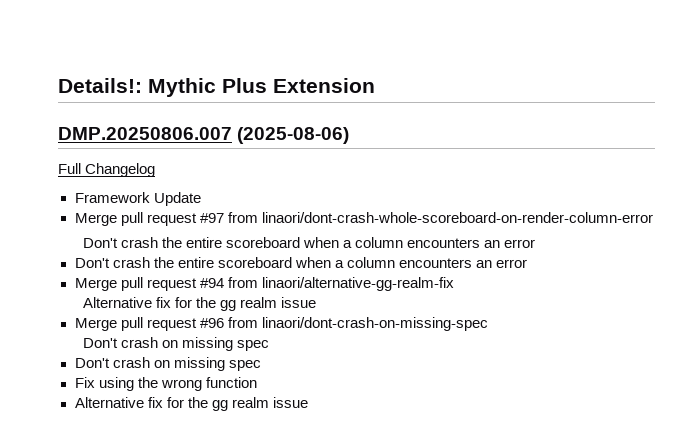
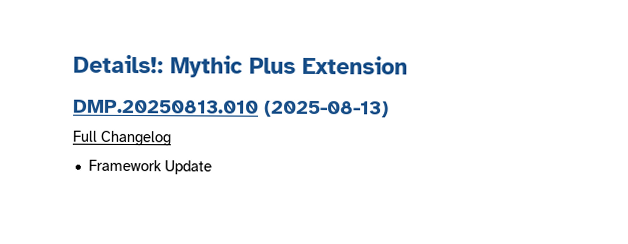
- DMP.20250806.007 (2025-08-06)
+ DMP.20250813.010 (2025-08-13)
- Merge pull request #97 from linaori/dont-crash-whole-scoreboard-on-render-column-error
- Don't crash the entire scoreboard when a column encounters an error
- Don't crash the entire scoreboard when a column encounters an error
- Merge pull request #94 from linaori/alternative-gg-realm-fix
- Alternative fix for the gg realm issue
- Merge pull request #96 from linaori/dont-crash-on-missing-spec
- Don't crash on missing spec
- Don't crash on missing spec
- Fix using the wrong function
- Alternative fix for the gg realm issue

